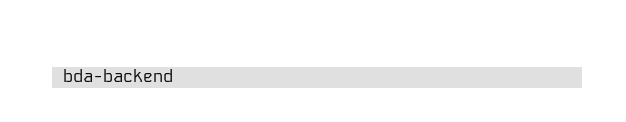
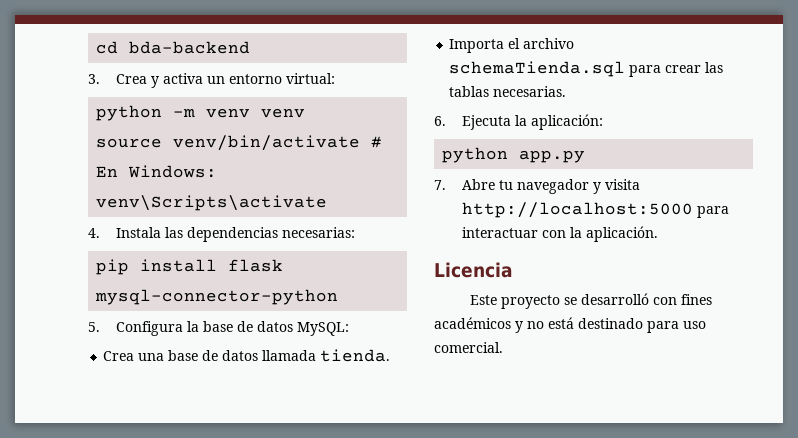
- bda-backend
+ cd bda-backend
+ 3. Crea y activa un entorno virtual:
+ python -m venv venv
+ source venv/bin/activate # En Windows: venv\Scripts\activate
+ 4. Instala las dependencias necesarias:
+ pip install flask mysql-connector-python
+ 5. Configura la base de datos MySQL:
+ Crea una base de datos llamada tienda.
+ Importa el archivo schemaTienda.sql para crear las tablas necesarias.
+ 6. Ejecuta la aplicación:
+ python app.py
+ 7. Abre tu navegador y visita http://localhost:5000 para interactuar con la aplicación.
+ Licencia
+ Este proyecto se desarrolló con fines académicos y no está destinado para uso comercial.

